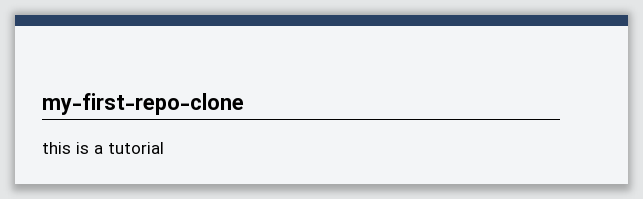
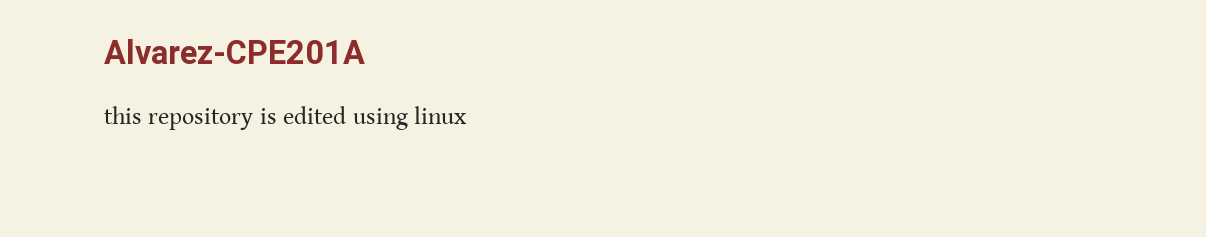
- my-first-repo-clone
+ Alvarez-CPE201A
- this is a tutorial
+ this repository is edited using linux

